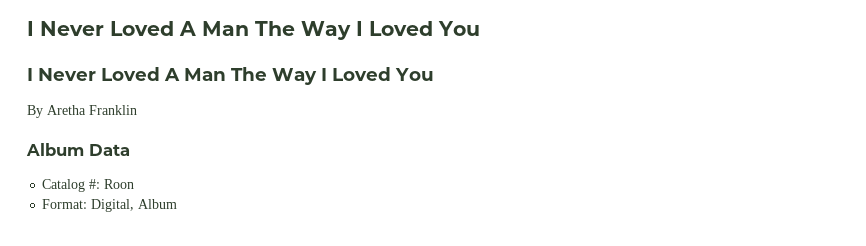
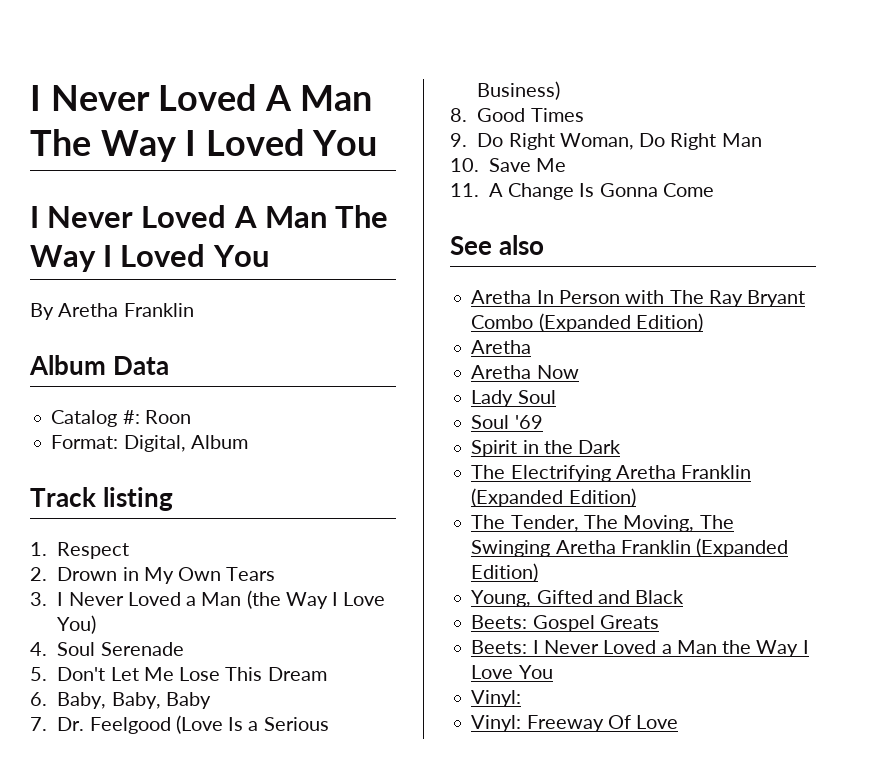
+ Track listing
+ 1. Respect
+ 2. Drown in My Own Tears
+ 3. I Never Loved a Man (the Way I Love You)
+ 4. Soul Serenade
+ 5. Don't Let Me Lose This Dream
+ 6. Baby, Baby, Baby
+ 7. Dr. Feelgood (Love Is a Serious Business)
+ 8. Good Times
+ 9. Do Right Woman, Do Right Man
+ 10. Save Me
+ 11. A Change Is Gonna Come
+ See also
+ Aretha In Person with The Ray Bryant Combo (Expanded Edition)
+ Aretha
+ Aretha Now
+ Lady Soul
+ Soul '69
+ Spirit in the Dark
+ The Electrifying Aretha Franklin (Expanded Edition)
+ The Tender, The Moving, The Swinging Aretha Franklin (Expanded Edition)
+ Young, Gifted and Black
+ Beets: Gospel Greats
+ Beets: I Never Loved a Man the Way I Love You
+ Vinyl:
+ Vinyl: Freeway Of Love

